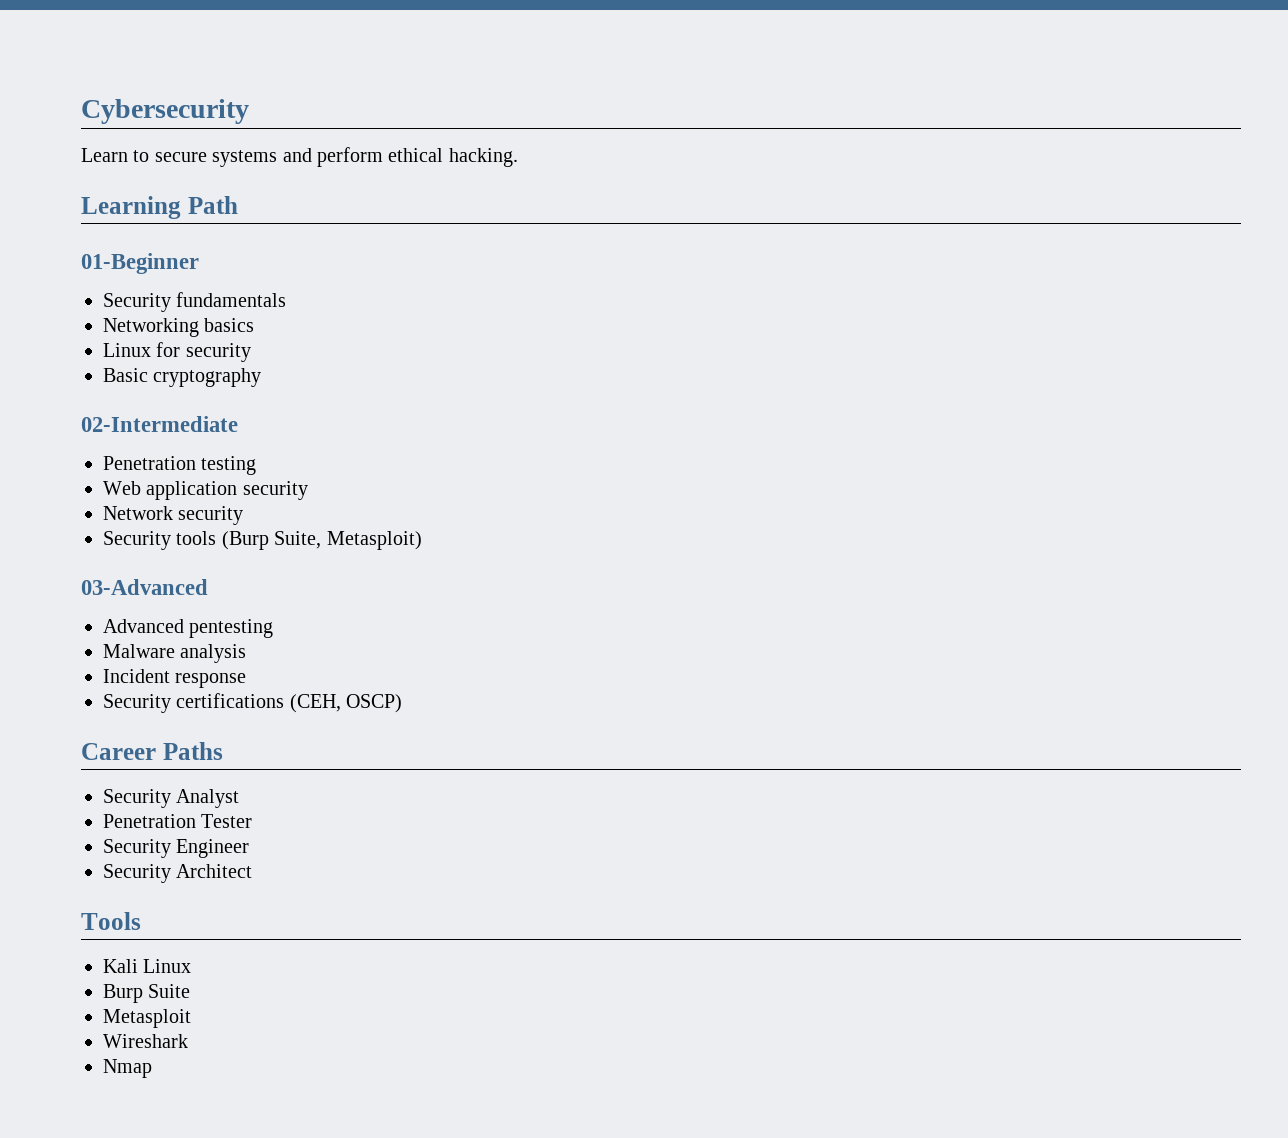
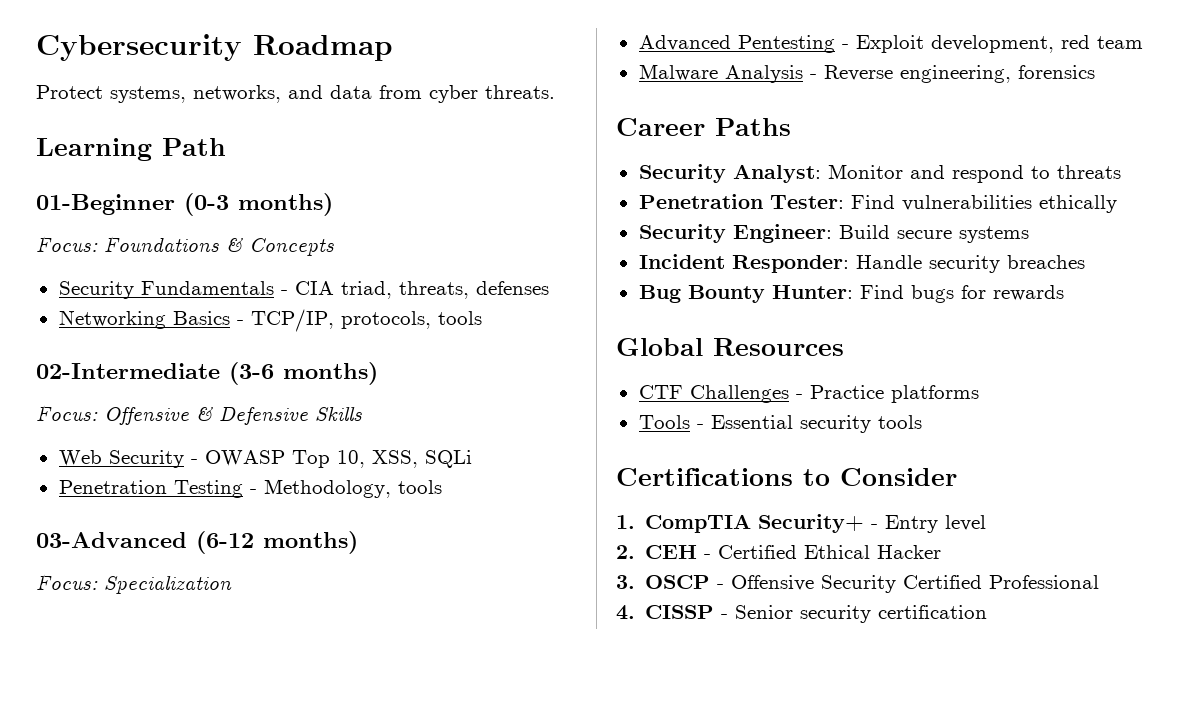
- Cybersecurity
- Learn to secure systems and perform ethical hacking.
+ Cybersecurity Roadmap
+ Protect systems, networks, and data from cyber threats.
  Learning Path
- 01-Beginner
- Security fundamentals
- Networking basics
- Linux for security
- Basic cryptography
- 02-Intermediate
- Penetration testing
- Web application security
- Network security
- Security tools (Burp Suite, Metasploit)
- 03-Advanced
- Advanced pentesting
- Malware analysis
- Incident response
- Security certifications (CEH, OSCP)
+ 01-Beginner (0-3 months)
+ Focus: Foundations & Concepts
+ Security Fundamentals - CIA triad, threats, defenses
+ Networking Basics - TCP/IP, protocols, tools
+ 02-Intermediate (3-6 months)
+ Focus: Offensive & Defensive Skills
+ Web Security - OWASP Top 10, XSS, SQLi
+ Penetration Testing - Methodology, tools
+ 03-Advanced (6-12 months)
+ Focus: Specialization
+ Advanced Pentesting - Exploit development, red team
+ Malware Analysis - Reverse engineering, forensics
  Career Paths
- Security Analyst
- Penetration Tester
- Security Engineer
- Security Architect
- Tools
- Kali Linux
- Burp Suite
- Metasploit
- Wireshark
- Nmap
+ Security Analyst: Monitor and respond to threats
+ Penetration Tester: Find vulnerabilities ethically
+ Security Engineer: Build secure systems
+ Incident Responder: Handle security breaches
+ Bug Bounty Hunter: Find bugs for rewards
+ Global Resources
+ CTF Challenges - Practice platforms
+ Tools - Essential security tools
+ Certifications to Consider
+ 1. CompTIA Security+ - Entry level
+ 2. CEH - Certified Ethical Hacker
+ 3. OSCP - Offensive Security Certified Professional
+ 4. CISSP - Senior security certification

